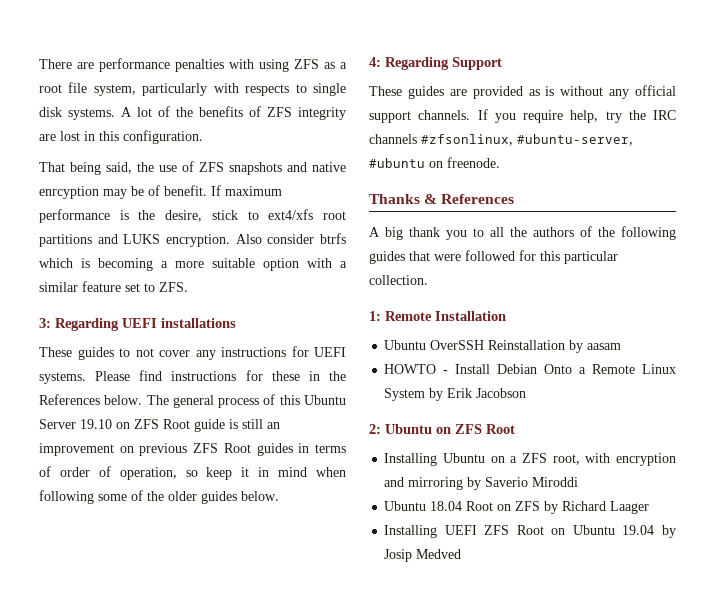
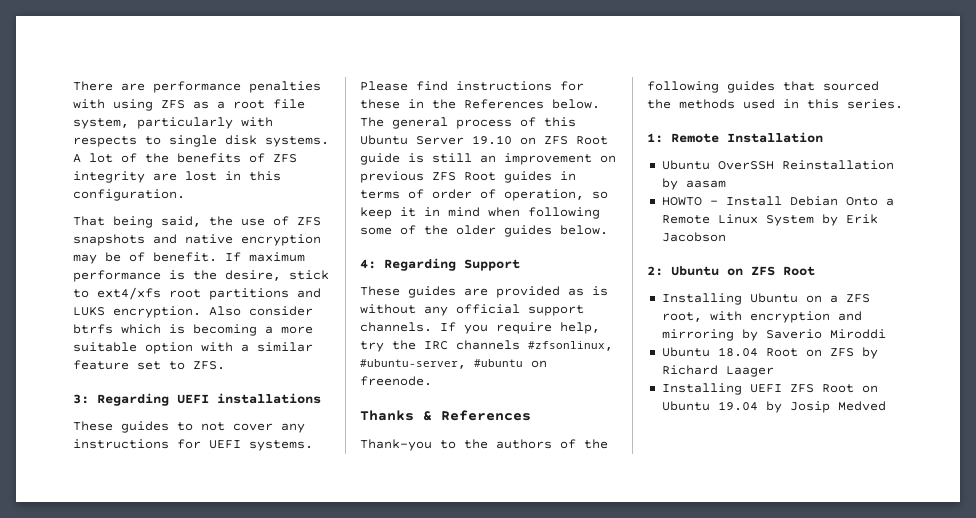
- That being said, the use of ZFS snapshots and native enrcyption may be of benefit.
+ That being said, the use of ZFS snapshots and native encryption may be of benefit.
- A big thank you to all the authors of the following guides that were followed for this particular collection.
+ Thank-you to the authors of the following guides that sourced the methods used in this series.

